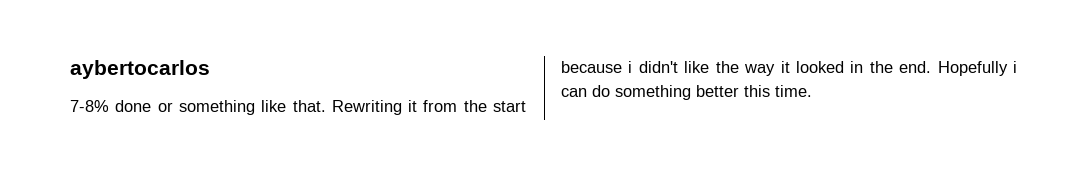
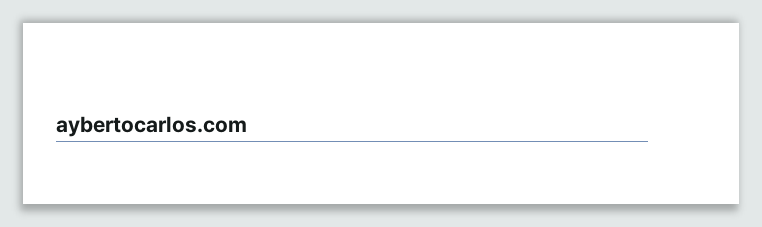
- aybertocarlos
- 7-8% done or something like that. Rewriting it from the start because i didn't like the way it looked in the end. Hopefully i can do something better this time.
+ aybertocarlos.com

